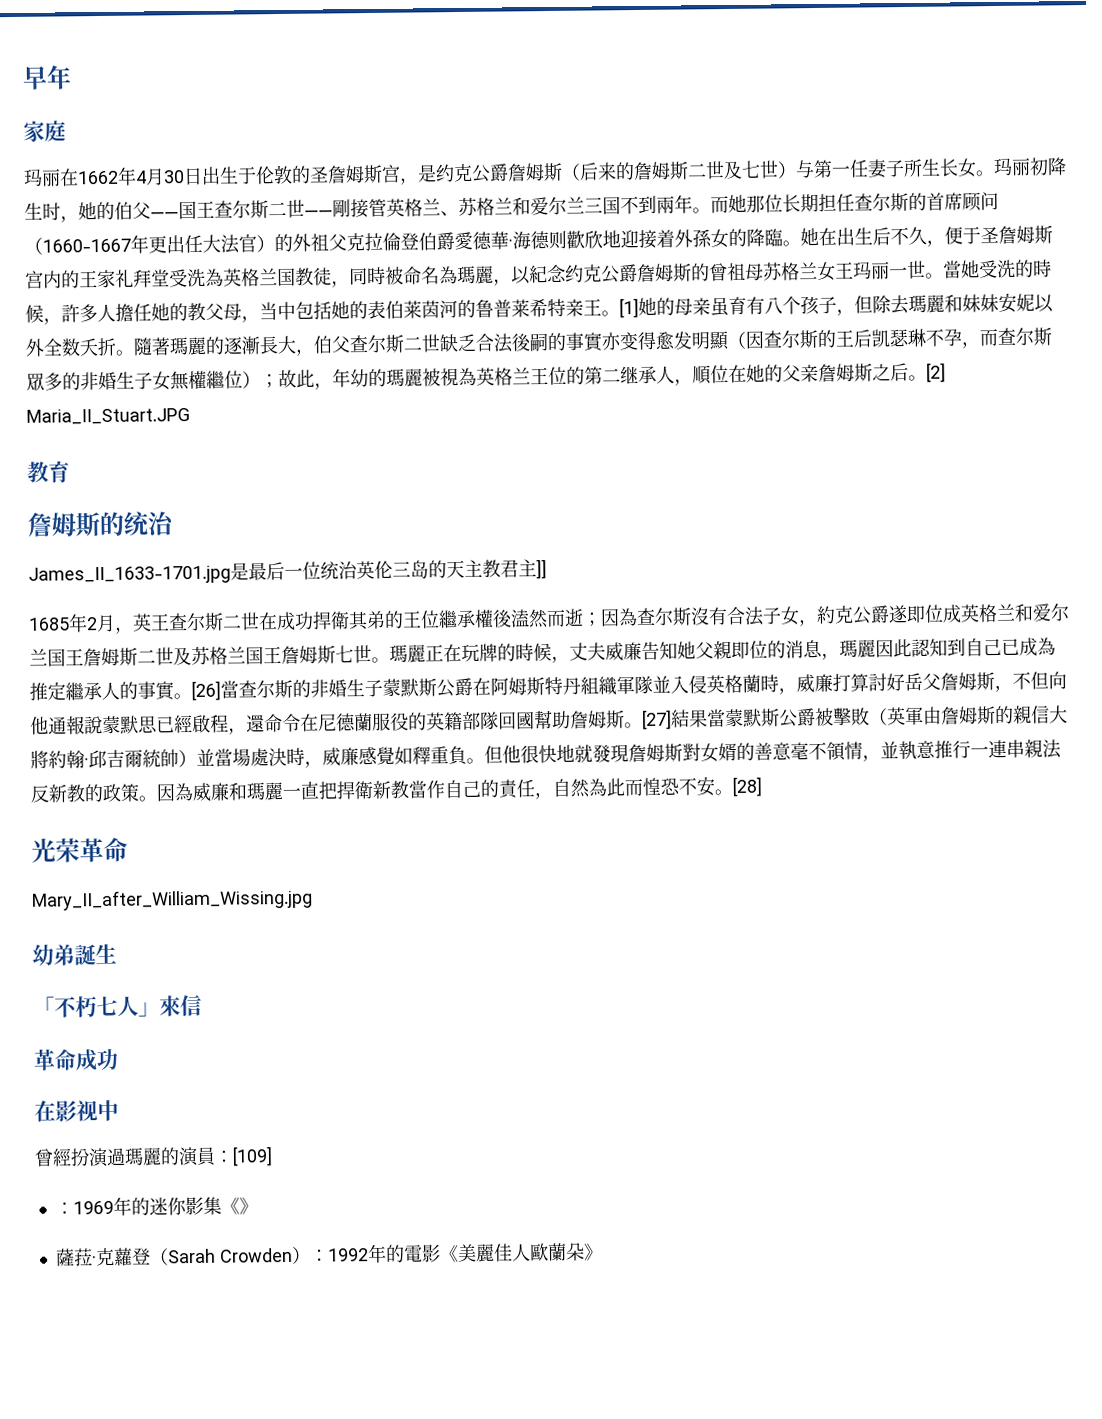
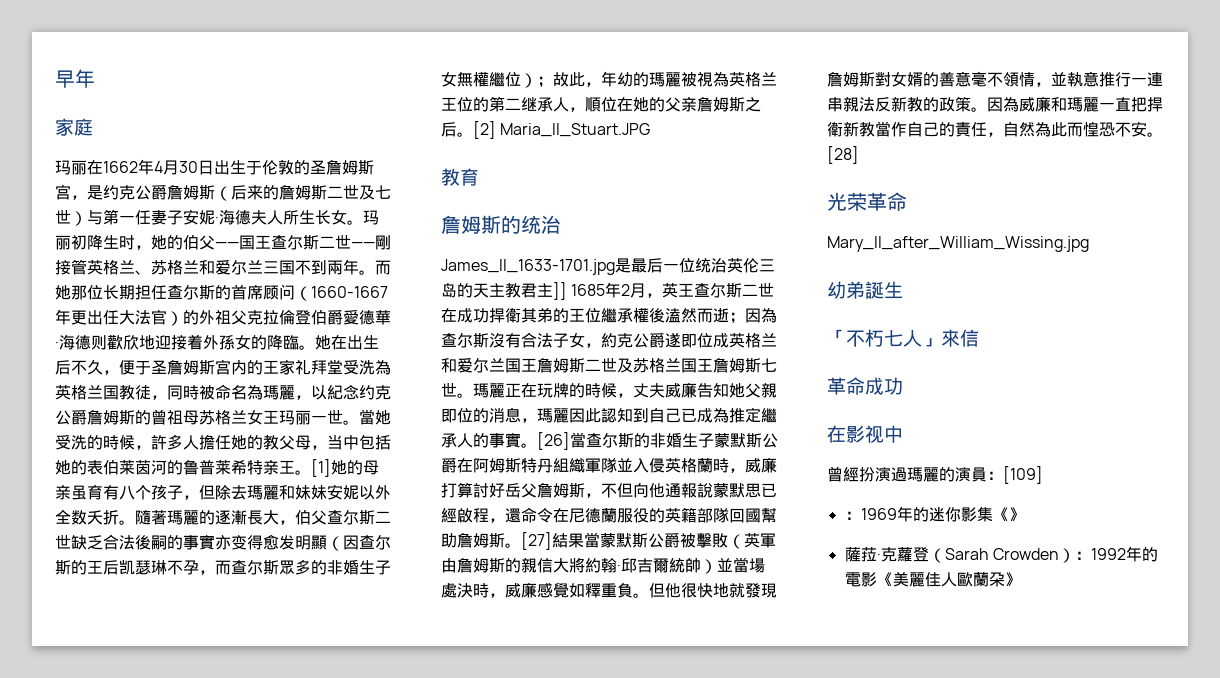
- 玛丽在1662年4月30日出生于伦敦的圣詹姆斯宫，是约克公爵詹姆斯（后来的詹姆斯二世及七世）与第一任妻子所生长女。
+ 玛丽在1662年4月30日出生于伦敦的圣詹姆斯宫，是约克公爵詹姆斯（后来的詹姆斯二世及七世）与第一任妻子安妮·海德夫人所生长女。
- James_II_1633-1701.jpg是最后一位统治英伦三岛的天主教君主]]
- 1685年2月，英王查尔斯二世在成功捍衛其弟的王位繼承權後溘然而逝；因為查尔斯沒有合法子女，約克公爵遂即位成英格兰和爱尔兰国王詹姆斯二世及苏格兰国王詹姆斯七世。
+ James_II_1633-1701.jpg是最后一位统治英伦三岛的天主教君主]] 1685年2月，英王查尔斯二世在成功捍衛其弟的王位繼承權後溘然而逝；因為查尔斯沒有合法子女，約克公爵遂即位成英格兰和爱尔兰国王詹姆斯二世及苏格兰国王詹姆斯七世。
- 薩菈·克蘿登（Sarah Crowden）：1992年的電影《美麗佳人歐蘭朵》
+ 薩菈·克蘿登（Sarah Crowden）：1992年的電影《美麗佳人歐蘭朶》

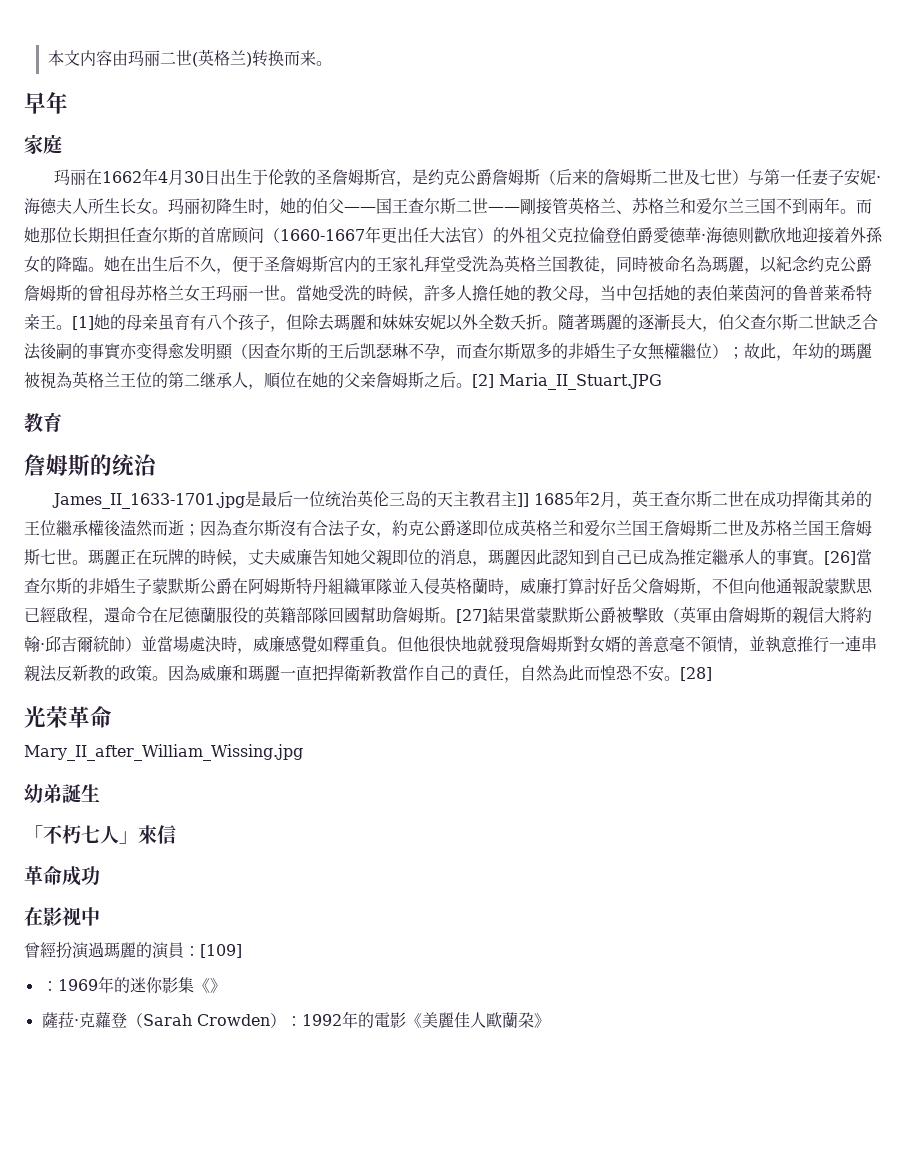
+ 本文内容由玛丽二世(英格兰)转换而来。

